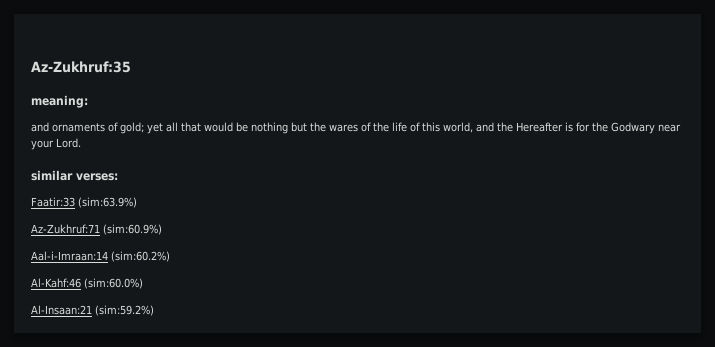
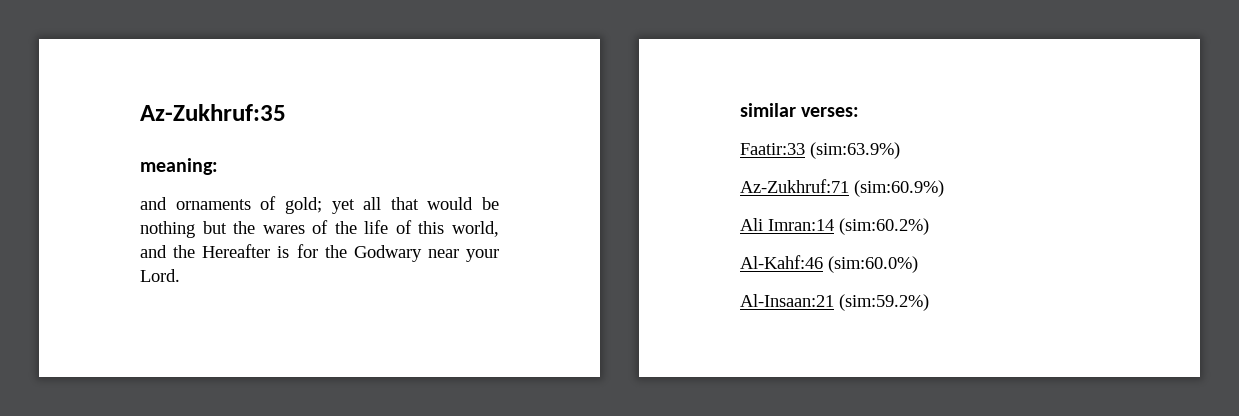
- Aal-i-Imraan:14 (sim:60.2%)
+ Ali Imran:14 (sim:60.2%)

